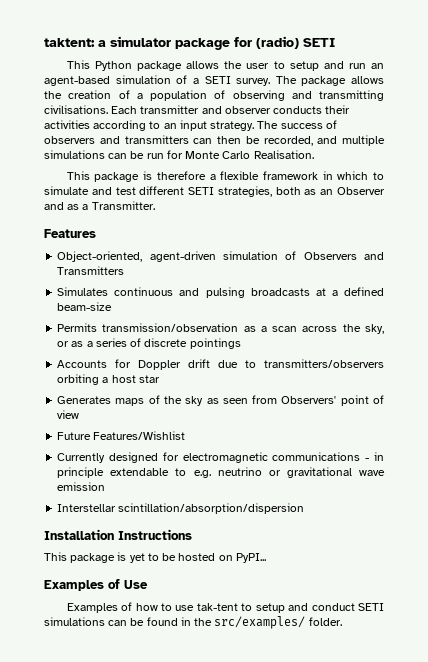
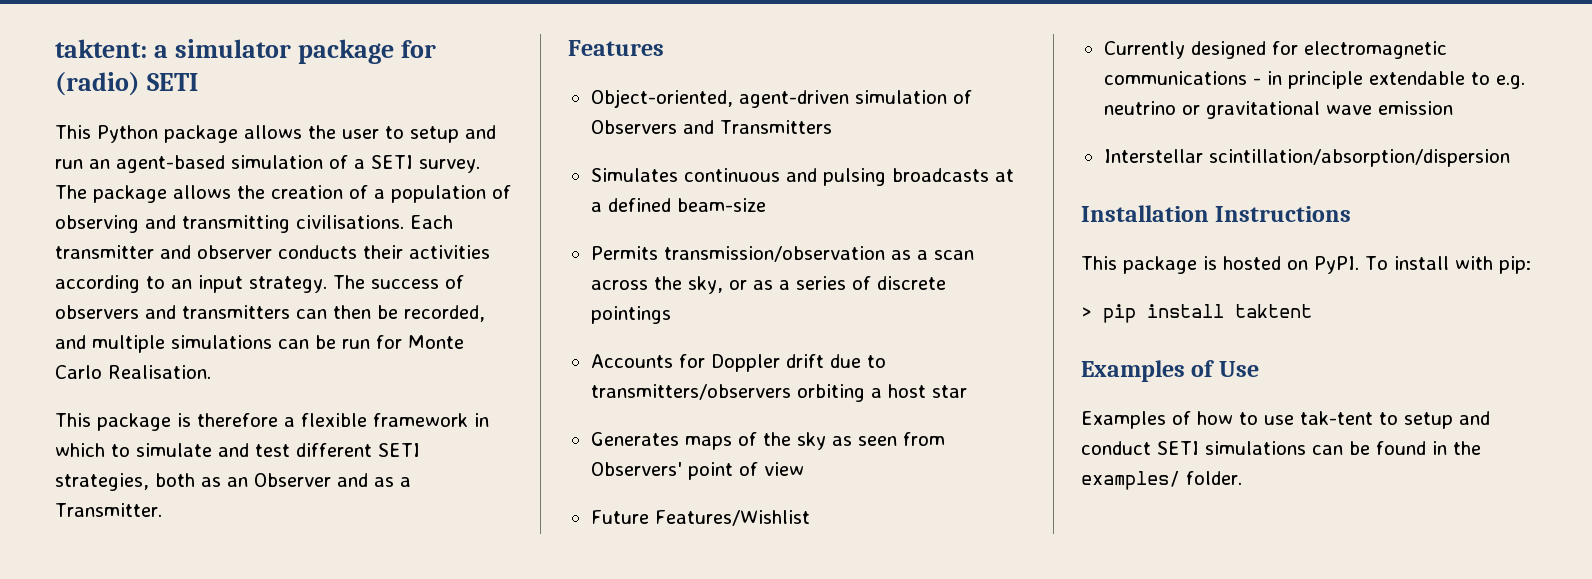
- This package is yet to be hosted on PyPI...
+ This package is hosted on PyPI. To install with pip:
+ > pip install taktent
- Examples of how to use tak-tent to setup and conduct SETI simulations can be found in the src/examples/ folder.
+ Examples of how to use tak-tent to setup and conduct SETI simulations can be found in the examples/ folder.

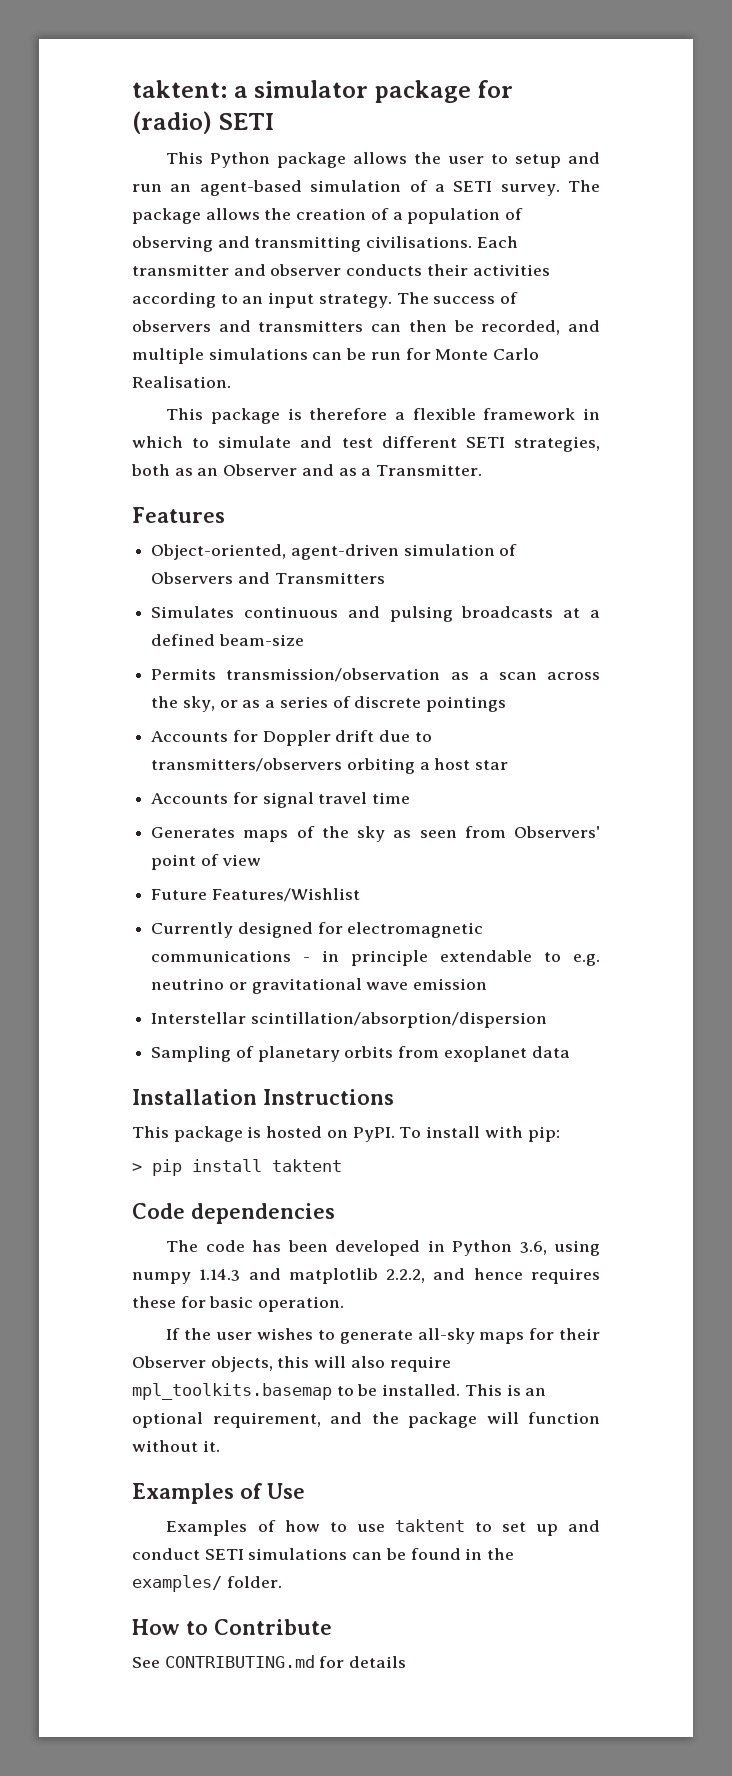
+ Accounts for signal travel time
+ Sampling of planetary orbits from exoplanet data
+ Code dependencies
+ The code has been developed in Python 3.6, using numpy 1.14.3 and matplotlib 2.2.2, and hence requires these for basic operation.
+ If the user wishes to generate all-sky maps for their Observer objects, this will also require mpl_toolkits.basemap to be installed. This is an optional requirement, and the package will function without it.
- Examples of how to use tak-tent to setup and conduct SETI simulations can be found in the examples/ folder.
+ Examples of how to use taktent to set up and conduct SETI simulations can be found in the examples/ folder.
+ How to Contribute
+ See CONTRIBUTING.md for details

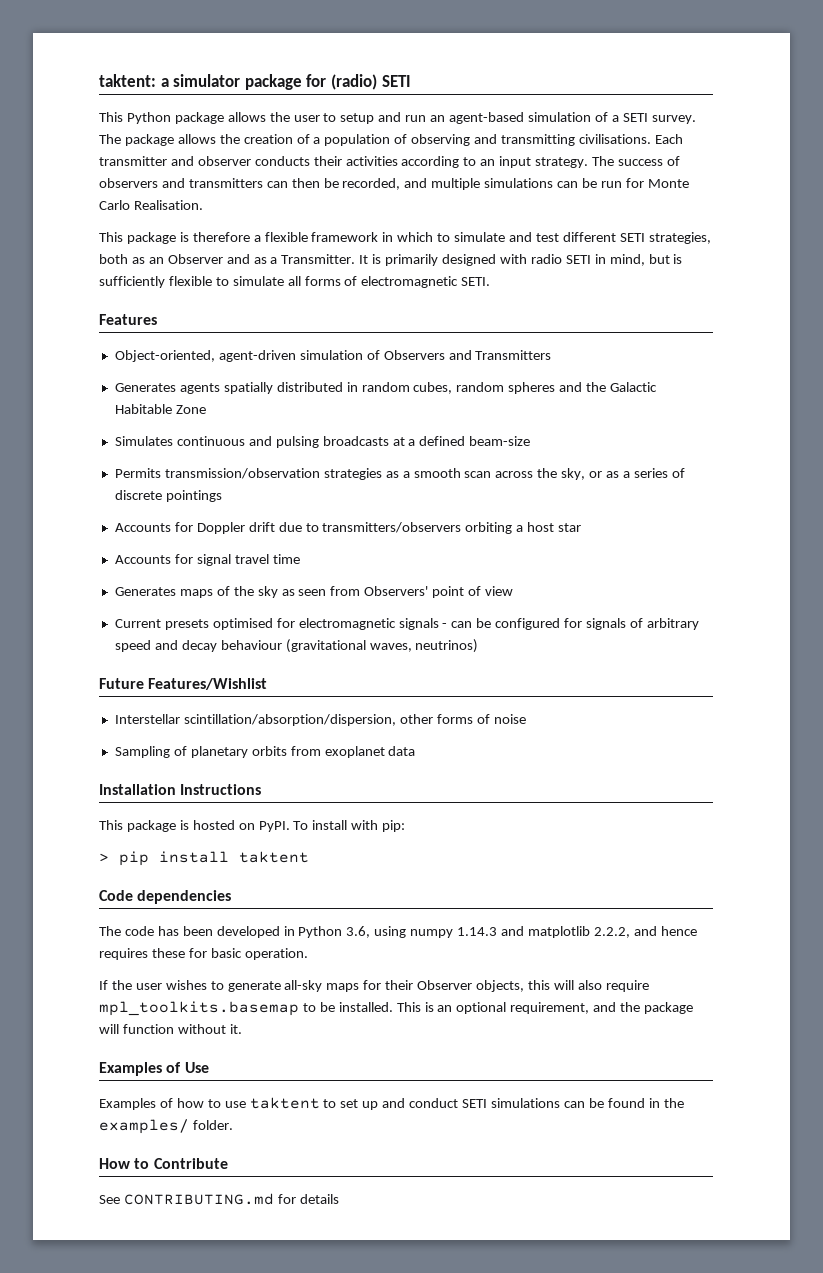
+ It is primarily designed with radio SETI in mind, but is sufficiently flexible to simulate all forms of electromagnetic SETI.
+ Generates agents spatially distributed in random cubes, random spheres and the Galactic Habitable Zone
- Permits transmission/observation as a scan across the sky, or as a series of discrete pointings
+ Permits transmission/observation strategies as a smooth scan across the sky, or as a series of discrete pointings
+ Current presets optimised for electromagnetic signals - can be configured for signals of arbitrary speed and decay behaviour (gravitational waves, neutrinos)
  Future Features/Wishlist
- Currently designed for electromagnetic communications - in principle extendable to e.g. neutrino or gravitational wave emission
- Interstellar scintillation/absorption/dispersion
+ Interstellar scintillation/absorption/dispersion, other forms of noise

